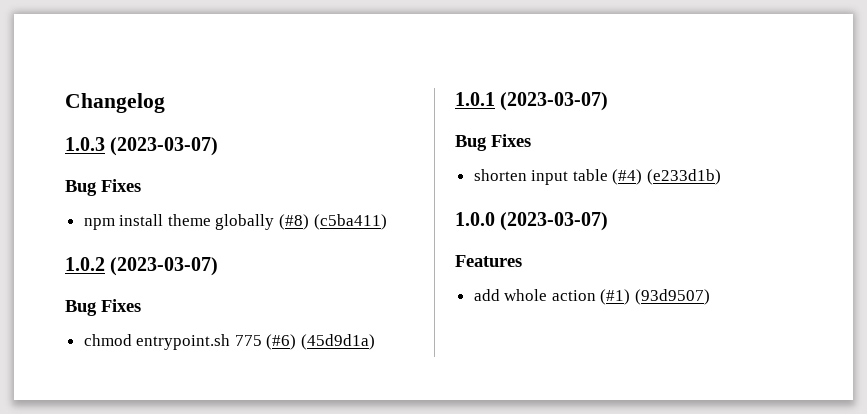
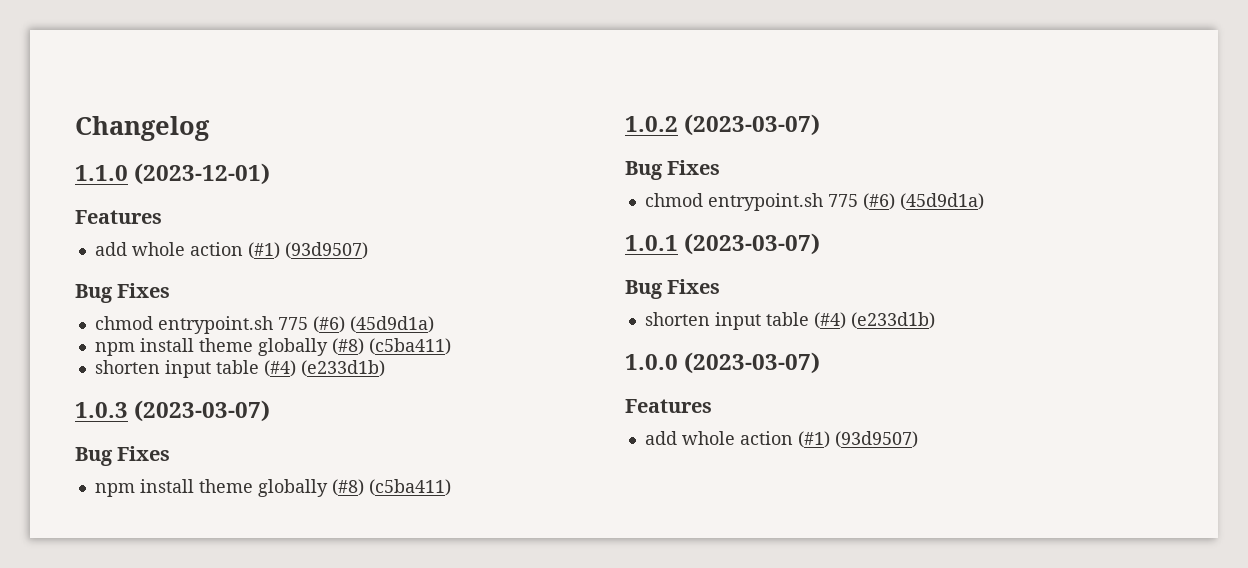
+ 1.1.0 (2023-12-01)
+ Features
+ add whole action (#1) (93d9507)
+ Bug Fixes
+ chmod entrypoint.sh 775 (#6) (45d9d1a)
+ npm install theme globally (#8) (c5ba411)
+ shorten input table (#4) (e233d1b)

